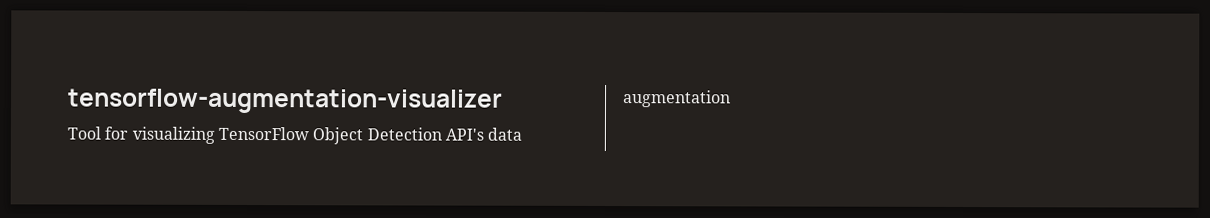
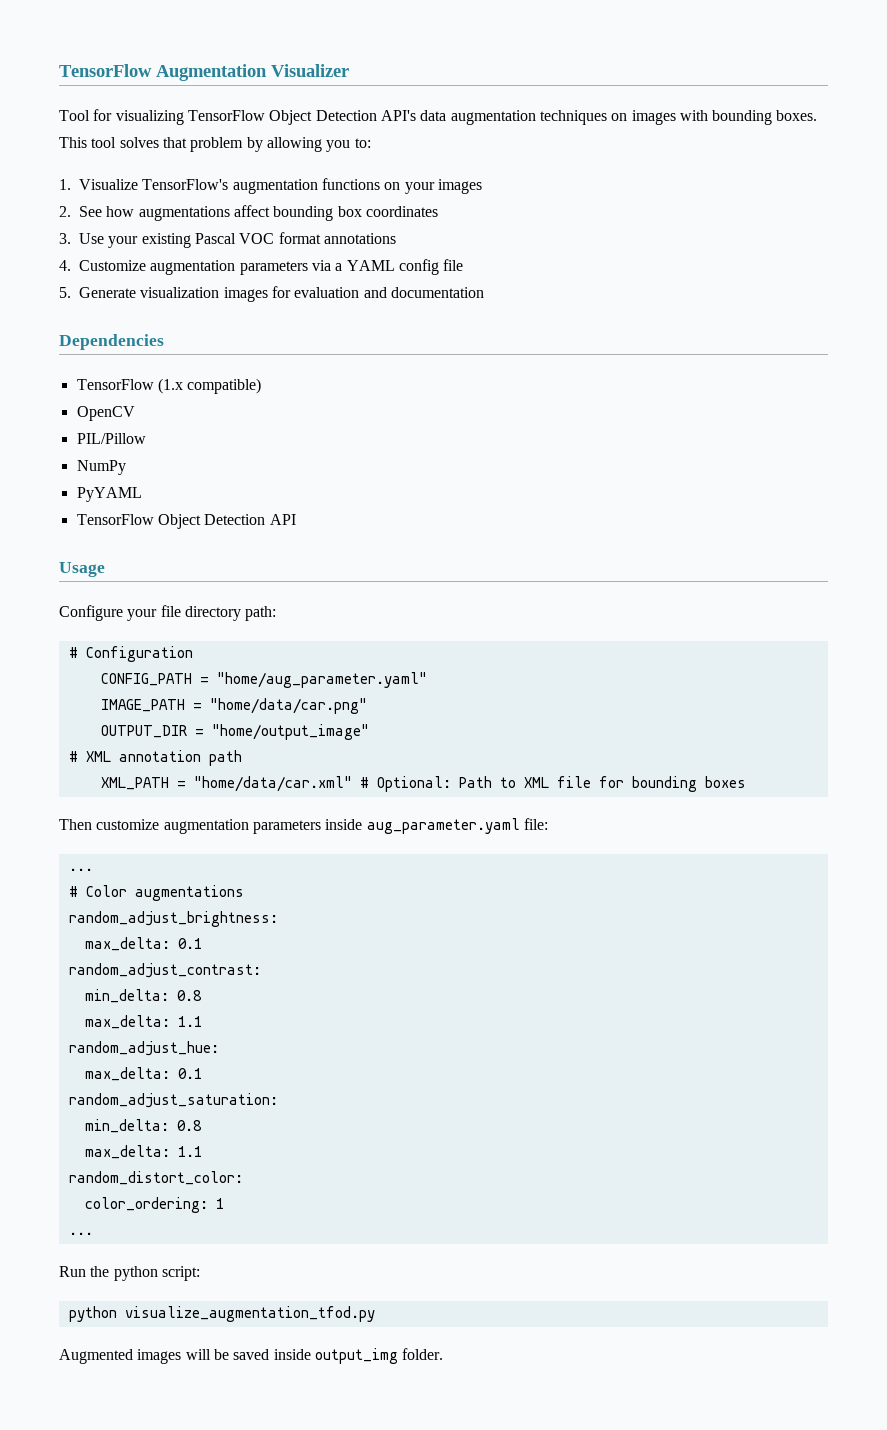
- tensorflow-augmentation-visualizer
+ TensorFlow Augmentation Visualizer
- Tool for visualizing TensorFlow Object Detection API's data augmentation
+ Tool for visualizing TensorFlow Object Detection API's data augmentation techniques on images with bounding boxes. This tool solves that problem by allowing you to:
+ 1. Visualize TensorFlow's augmentation functions on your images
+ 2. See how augmentations affect bounding box coordinates
+ 3. Use your existing Pascal VOC format annotations
+ 4. Customize augmentation parameters via a YAML config file
+ 5. Generate visualization images for evaluation and documentation
+ Dependencies
+ TensorFlow (1.x compatible)
+ OpenCV
+ PIL/Pillow
+ NumPy
+ PyYAML
+ TensorFlow Object Detection API
+ Usage
+ Configure your file directory path:
+ # Configuration
+ CONFIG_PATH = "home/aug_parameter.yaml"
+ IMAGE_PATH = "home/data/car.png"
+ OUTPUT_DIR = "home/output_image"
+ # XML annotation path
+ XML_PATH = "home/data/car.xml" # Optional: Path to XML file for bounding boxes
+ Then customize augmentation parameters inside aug_parameter.yaml file:
+ ...
+ # Color augmentations
+ random_adjust_brightness:
+ max_delta: 0.1
+ random_adjust_contrast:
+ min_delta: 0.8
+ max_delta: 1.1
+ random_adjust_hue:
+ max_delta: 0.1
+ random_adjust_saturation:
+ min_delta: 0.8
+ max_delta: 1.1
+ random_distort_color:
+ color_ordering: 1
+ ...
+ Run the python script:
+ python visualize_augmentation_tfod.py
+ Augmented images will be saved inside output_img folder.

